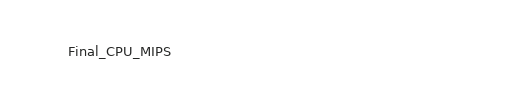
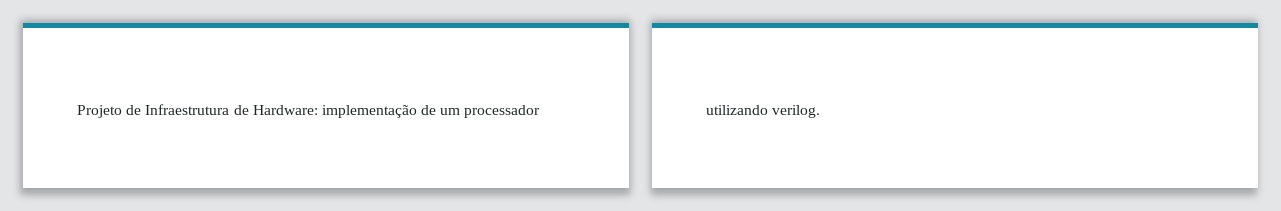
- Final_CPU_MIPS
+ Projeto de Infraestrutura de Hardware: implementação de um processador utilizando verilog.

